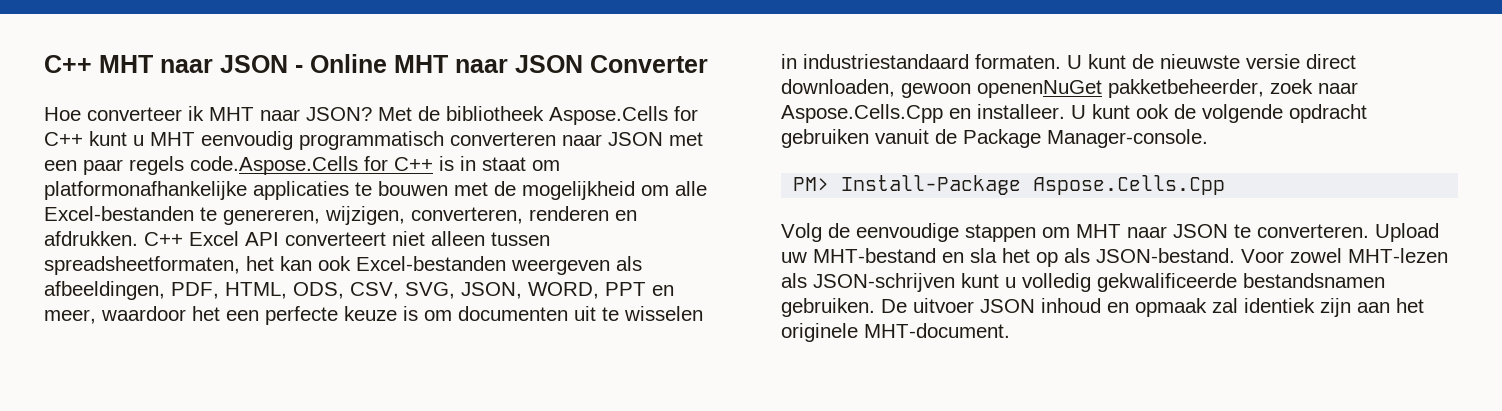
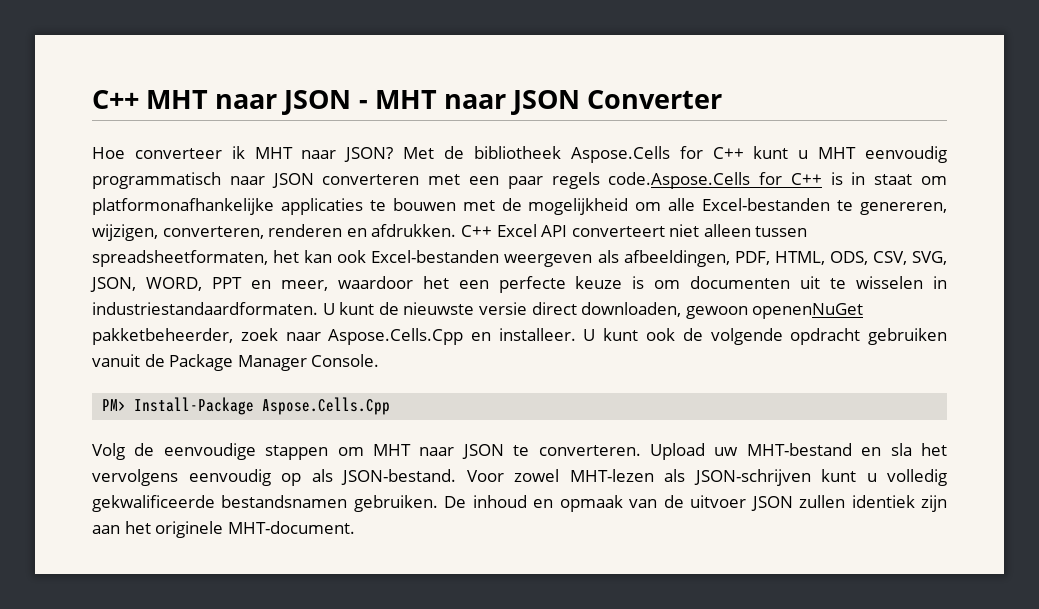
- C++ MHT naar JSON - Online MHT naar JSON Converter
+ C++ MHT naar JSON - MHT naar JSON Converter
- Met de bibliotheek Aspose.Cells for C++ kunt u MHT eenvoudig programmatisch converteren naar JSON met een paar regels code.Aspose.Cells for C++ is in staat om platformonafhankelijke applicaties te bouwen met de mogelijkheid om alle Excel-bestanden te genereren, wijzigen, converteren, renderen en afdrukken.
+ Met de bibliotheek Aspose.Cells for C++ kunt u MHT eenvoudig programmatisch naar JSON converteren met een paar regels code.Aspose.Cells for C++ is in staat om platformonafhankelijke applicaties te bouwen met de mogelijkheid om alle Excel-bestanden te genereren, wijzigen, converteren, renderen en afdrukken.
- C++ Excel API converteert niet alleen tussen spreadsheetformaten, het kan ook Excel-bestanden weergeven als afbeeldingen, PDF, HTML, ODS, CSV, SVG, JSON, WORD, PPT en meer, waardoor het een perfecte keuze is om documenten uit te wisselen in industriestandaard formaten.
+ C++ Excel API converteert niet alleen tussen spreadsheetformaten, het kan ook Excel-bestanden weergeven als afbeeldingen, PDF, HTML, ODS, CSV, SVG, JSON, WORD, PPT en meer, waardoor het een perfecte keuze is om documenten uit te wisselen in industriestandaardformaten.
- U kunt ook de volgende opdracht gebruiken vanuit de Package Manager-console.
+ U kunt ook de volgende opdracht gebruiken vanuit de Package Manager Console.
- Upload uw MHT-bestand en sla het op als JSON-bestand.
+ Upload uw MHT-bestand en sla het vervolgens eenvoudig op als JSON-bestand.
- De uitvoer JSON inhoud en opmaak zal identiek zijn aan het originele MHT-document.
+ De inhoud en opmaak van de uitvoer JSON zullen identiek zijn aan het originele MHT-document.

